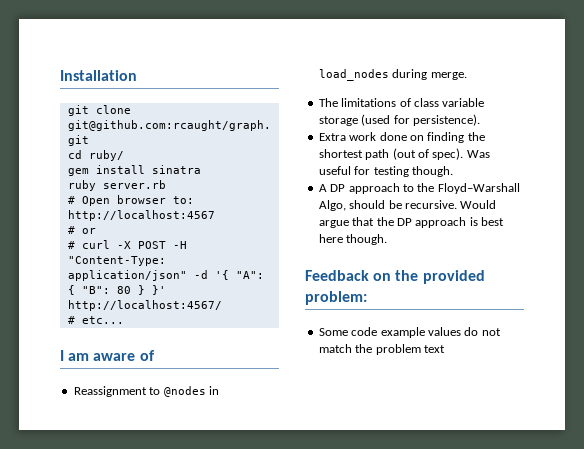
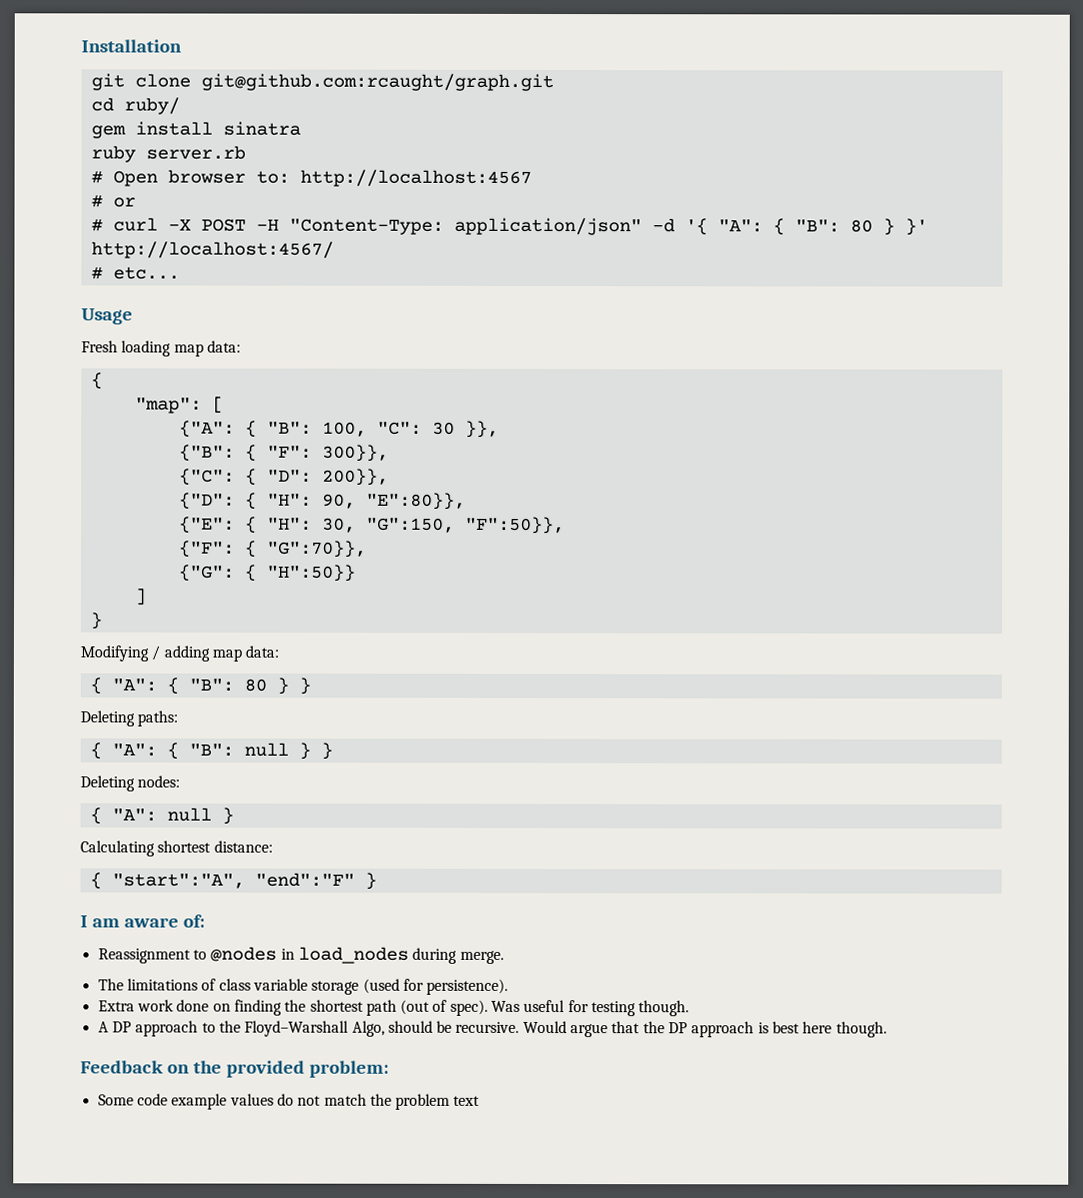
+ Usage
+ Fresh loading map data:
+ {
+ "map": [
+ {"A": { "B": 100, "C": 30 }},
+ {"B": { "F": 300}},
+ {"C": { "D": 200}},
+ {"D": { "H": 90, "E":80}},
+ {"E": { "H": 30, "G":150, "F":50}},
+ {"F": { "G":70}},
+ {"G": { "H":50}}
+ ]
+ }
+ Modifying / adding map data:
+ { "A": { "B": 80 } }
+ Deleting paths:
+ { "A": { "B": null } }
+ Deleting nodes:
+ { "A": null }
+ Calculating shortest distance:
+ { "start":"A", "end":"F" }
- I am aware of
+ I am aware of:

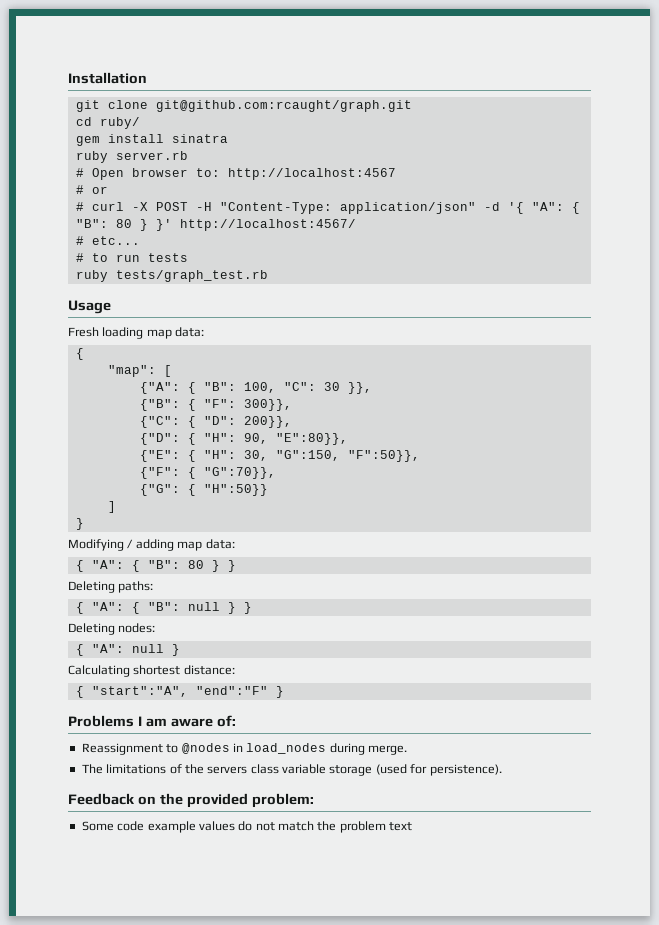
+ # to run tests
+ ruby tests/graph_test.rb
- I am aware of:
+ Problems I am aware of:
- The limitations of class variable storage (used for persistence).
+ The limitations of the servers class variable storage (used for persistence).
- Extra work done on finding the shortest path (out of spec). Was useful for testing though.
- A DP approach to the Floyd–Warshall Algo, should be recursive. Would argue that the DP approach is best here though.

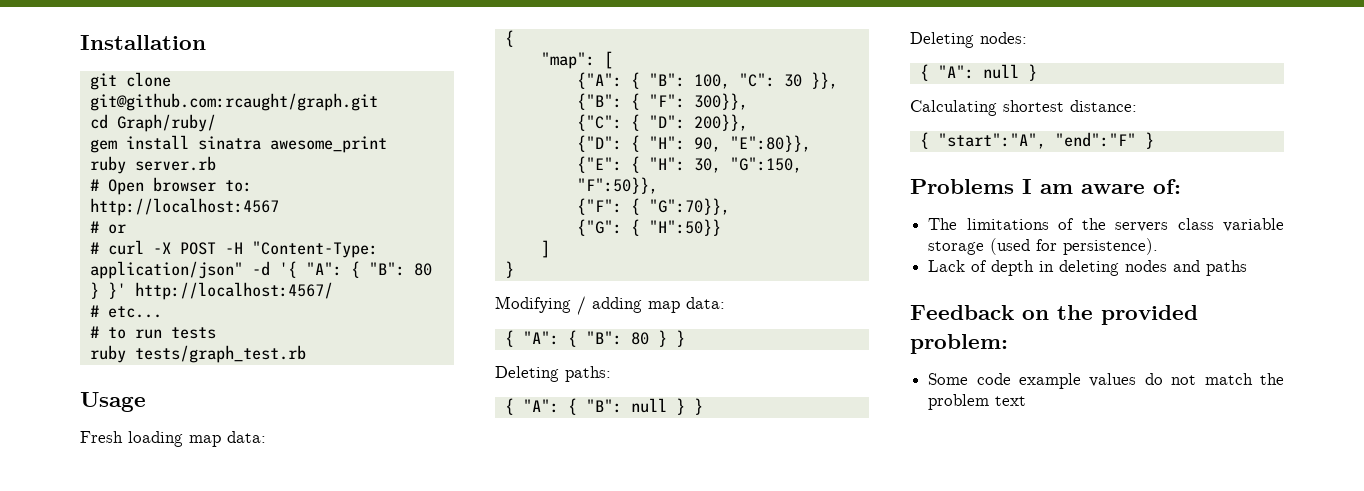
- cd ruby/
+ cd Graph/ruby/
- gem install sinatra
+ gem install sinatra awesome_print
- Reassignment to @nodes in load_nodes during merge.
+ Lack of depth in deleting nodes and paths

